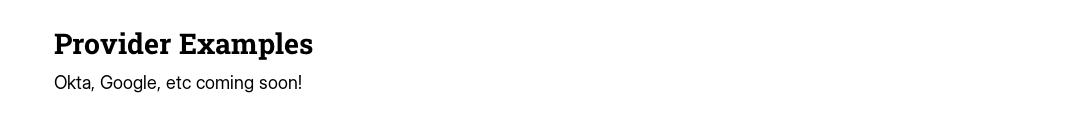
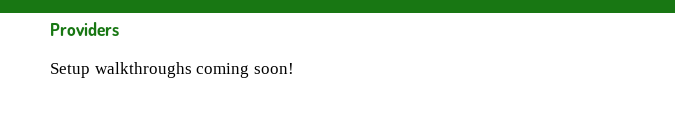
- Provider Examples
- Okta, Google, etc coming soon!
+ Providers
+ Setup walkthroughs coming soon!

